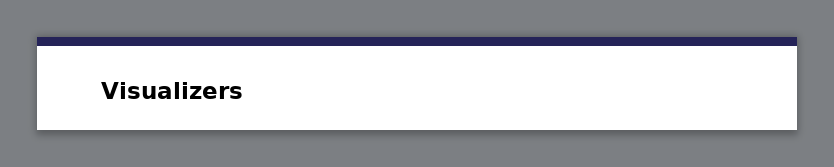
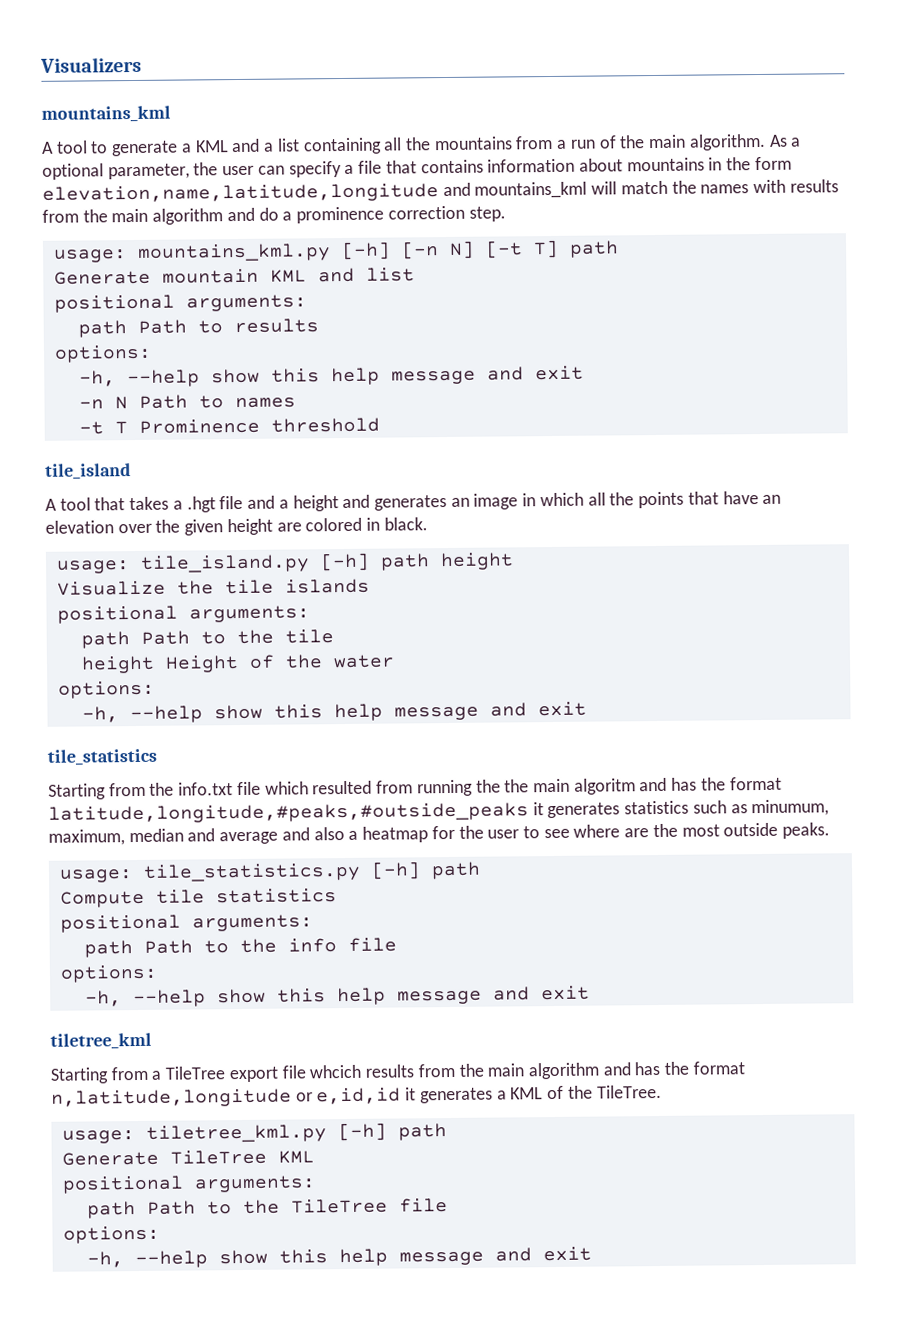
  Visualizers
+ mountains_kml
+ A tool to generate a KML and a list containing all the mountains from a run of the main algorithm. As a optional parameter, the user can specify a file that contains information about mountains in the form elevation,name,latitude,longitude and mountains_kml will match the names with results from the main algorithm and do a prominence correction step.
+ usage: mountains_kml.py [-h] [-n N] [-t T] path
+ Generate mountain KML and list
+ positional arguments:
+ path Path to results
+ options:
+ -h, --help show this help message and exit
+ -n N Path to names
+ -t T Prominence threshold
+ tile_island
+ A tool that takes a .hgt file and a height and generates an image in which all the points that have an elevation over the given height are colored in black.
+ usage: tile_island.py [-h] path height
+ Visualize the tile islands
+ positional arguments:
+ path Path to the tile
+ height Height of the water
+ options:
+ -h, --help show this help message and exit
+ tile_statistics
+ Starting from the info.txt file which resulted from running the the main algoritm and has the format latitude,longitude,#peaks,#outside_peaks it generates statistics such as minumum, maximum, median and average and also a heatmap for the user to see where are the most outside peaks.
+ usage: tile_statistics.py [-h] path
+ Compute tile statistics
+ positional arguments:
+ path Path to the info file
+ options:
+ -h, --help show this help message and exit
+ tiletree_kml
+ Starting from a TileTree export file whcich results from the main algorithm and has the format n,latitude,longitude or e,id,id it generates a KML of the TileTree.
+ usage: tiletree_kml.py [-h] path
+ Generate TileTree KML
+ positional arguments:
+ path Path to the TileTree file
+ options:
+ -h, --help show this help message and exit

